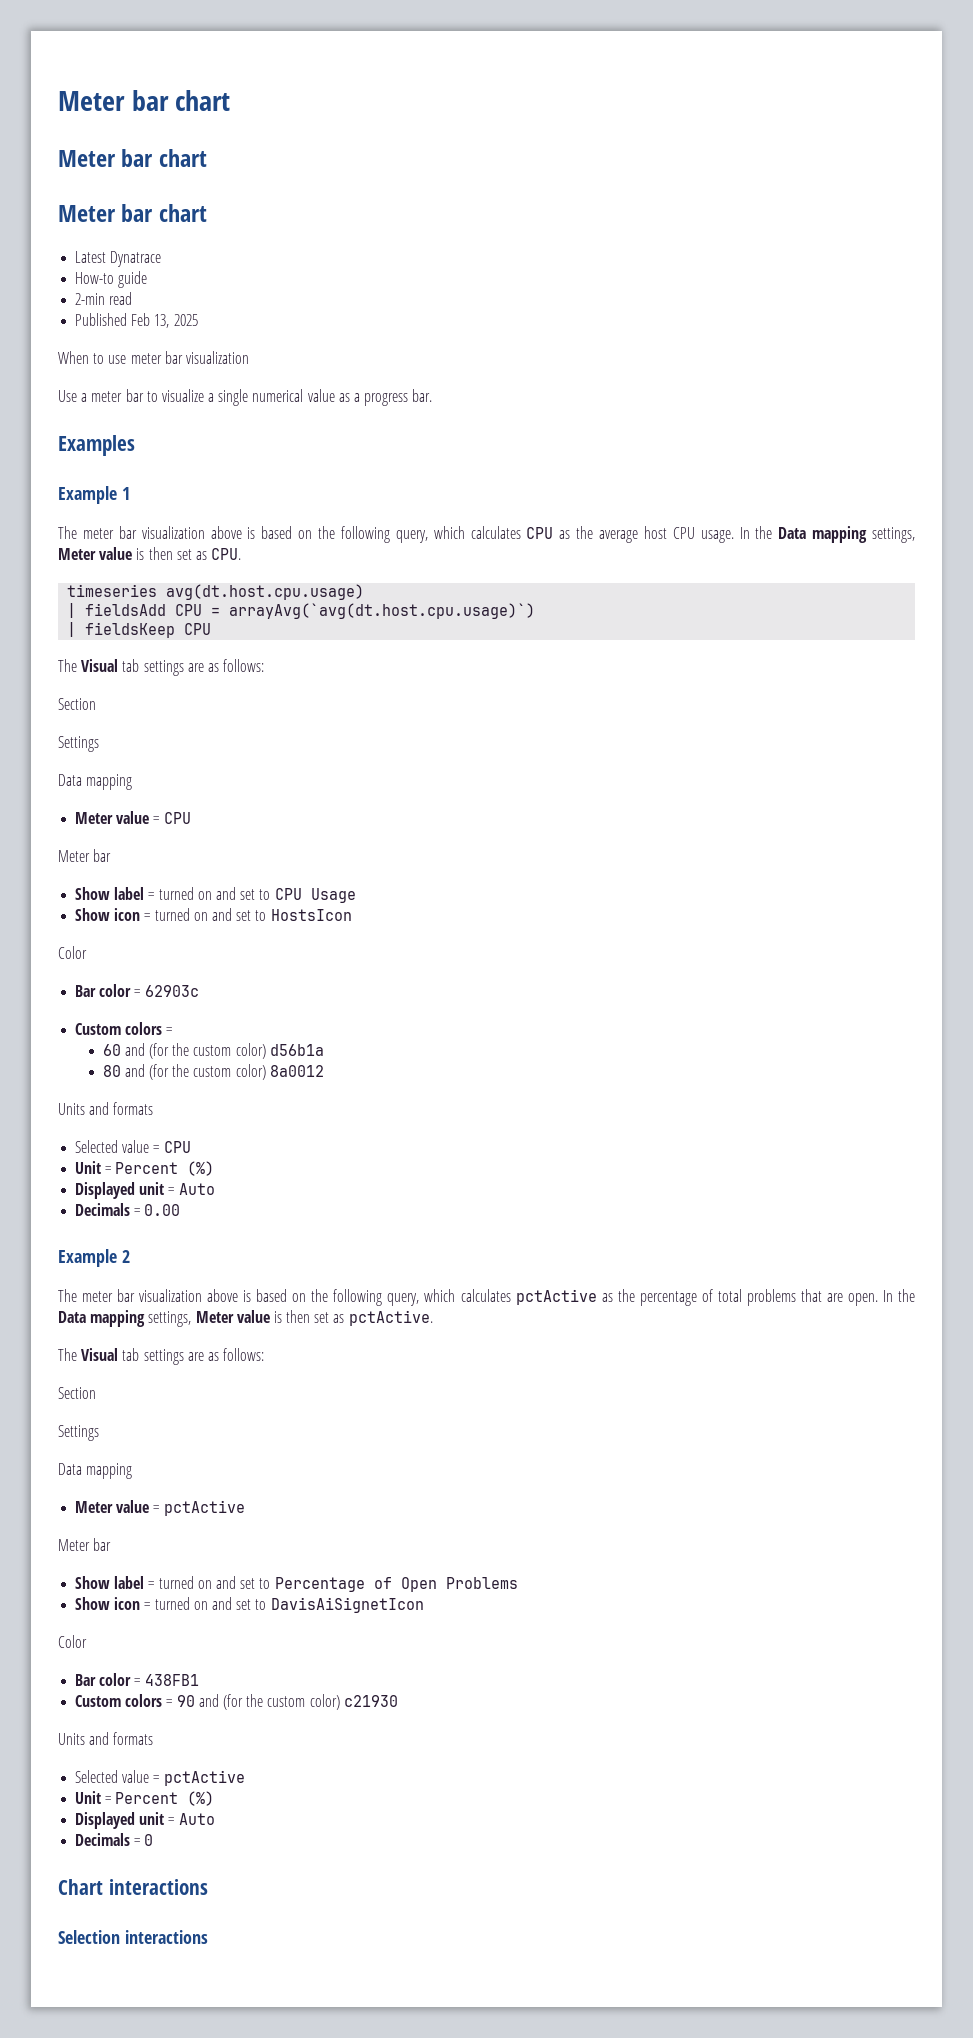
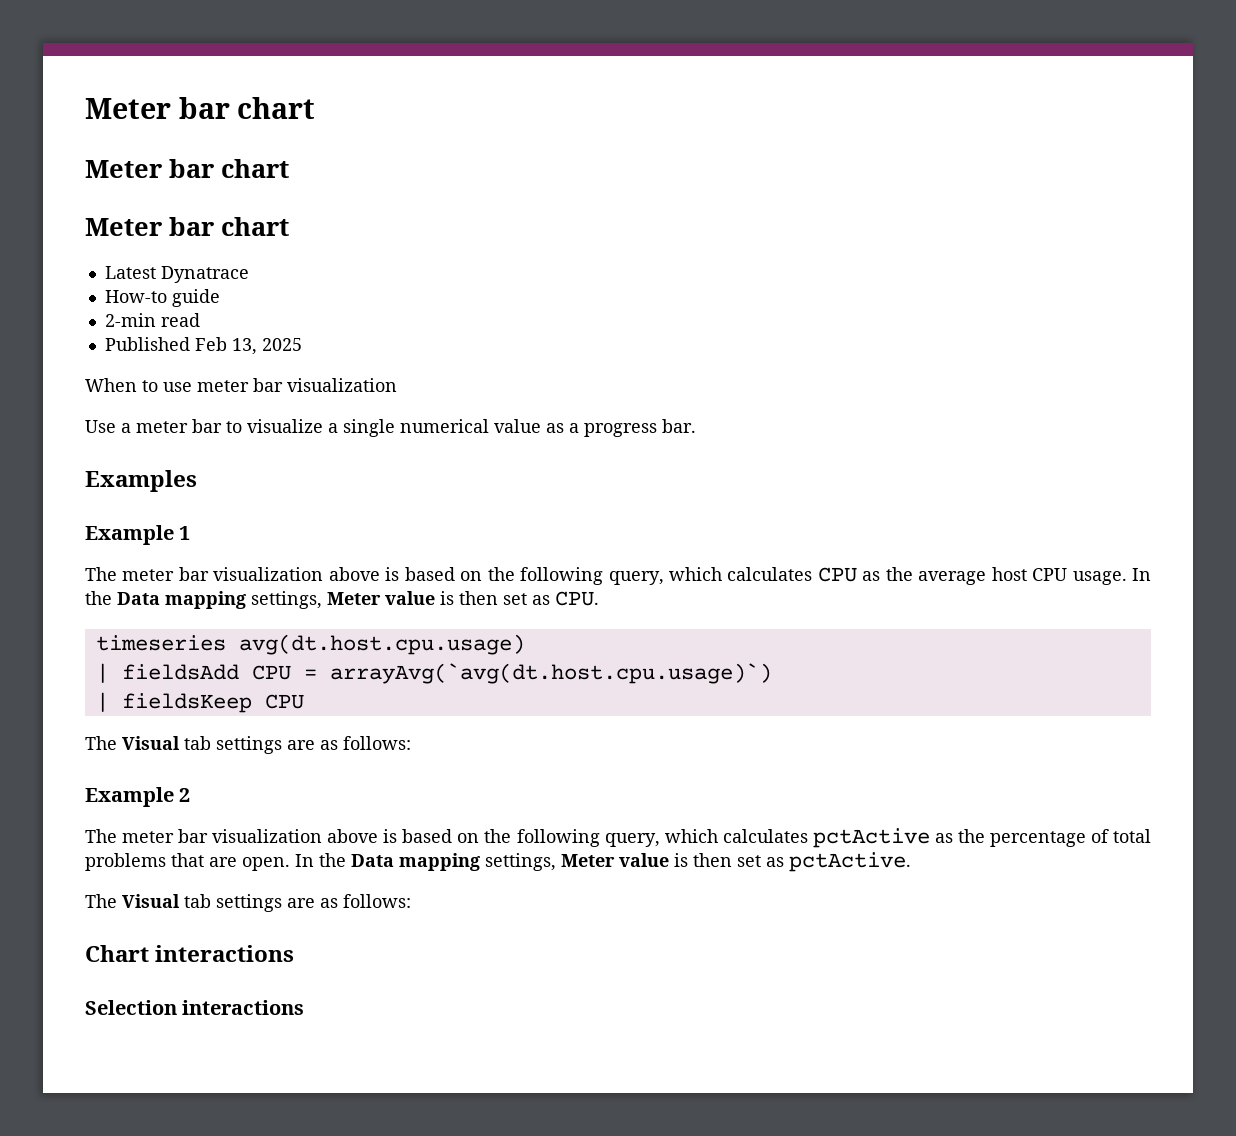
  | fieldsKeep CPU
  The Visual tab settings are as follows:
- Section
- Settings
- Data mapping
- Meter value = CPU
- Meter bar
- Show label = turned on and set to CPU Usage
- Show icon = turned on and set to HostsIcon
- Color
- Bar color = 62903c
- Custom colors =
- 60 and (for the custom color) d56b1a
- 80 and (for the custom color) 8a0012
- Units and formats
- Selected value = CPU
- Unit = Percent (%)
- Displayed unit = Auto
- Decimals = 0.00
  In the Data mapping settings, Meter value is then set as pctActive.
  The Visual tab settings are as follows:
- Section
- Settings
- Data mapping
- Meter value = pctActive
- Meter bar
- Show label = turned on and set to Percentage of Open Problems
- Show icon = turned on and set to DavisAiSignetIcon
- Color
- Bar color = 438FB1
- Custom colors = 90 and (for the custom color) c21930
- Units and formats
- Selected value = pctActive
- Unit = Percent (%)
- Displayed unit = Auto
- Decimals = 0

